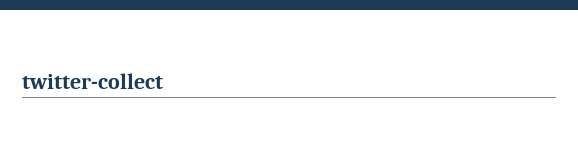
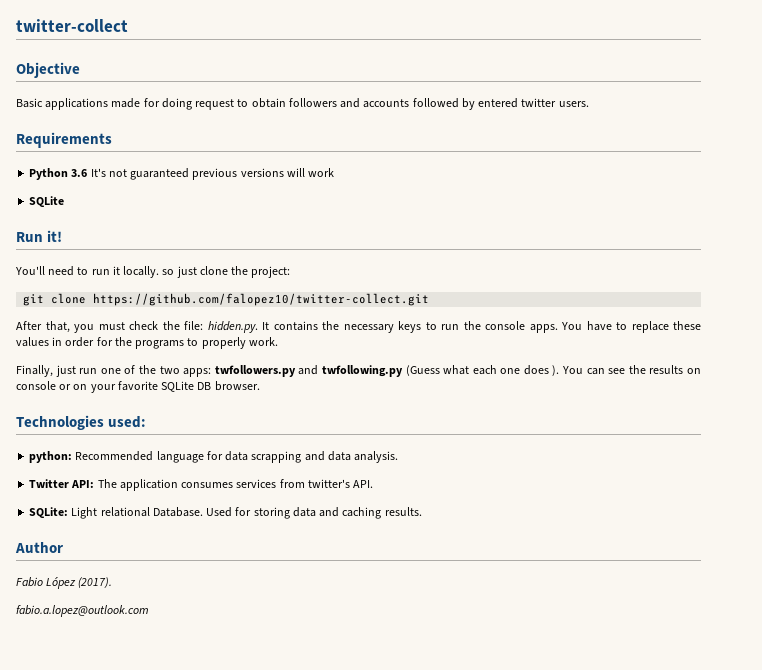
+ Objective
+ Basic applications made for doing request to obtain followers and accounts followed by entered twitter users.
+ Requirements
+ Python 3.6 It's not guaranteed previous versions will work
+ SQLite
+ Run it!
+ You'll need to run it locally. so just clone the project:
+ git clone https://github.com/falopez10/twitter-collect.git
+ After that, you must check the file: hidden.py. It contains the necessary keys to run the console apps. You have to replace these values in order for the programs to properly work.
+ Finally, just run one of the two apps: twfollowers.py and twfollowing.py (Guess what each one does ). You can see the results on console or on your favorite SQLite DB browser.
+ Technologies used:
+ python: Recommended language for data scrapping and data analysis.
+ Twitter API: The application consumes services from twitter's API.
+ SQLite: Light relational Database. Used for storing data and caching results.
+ Author
+ Fabio López (2017).
+ fabio.a.lopez@outlook.com

